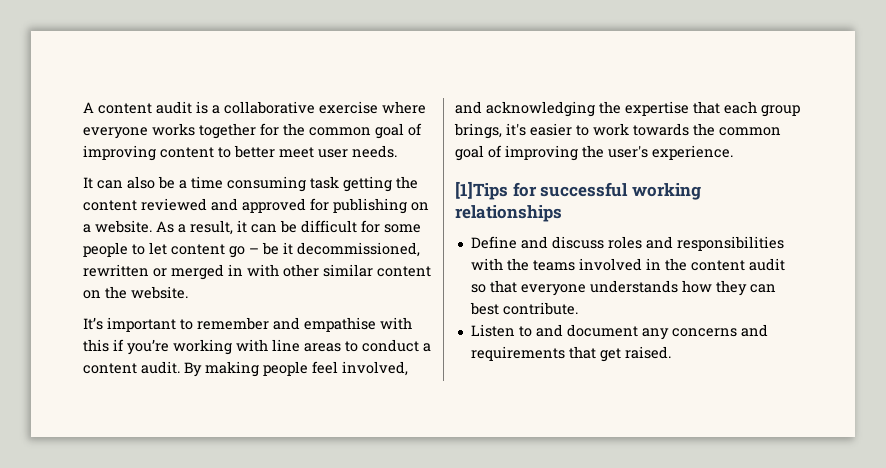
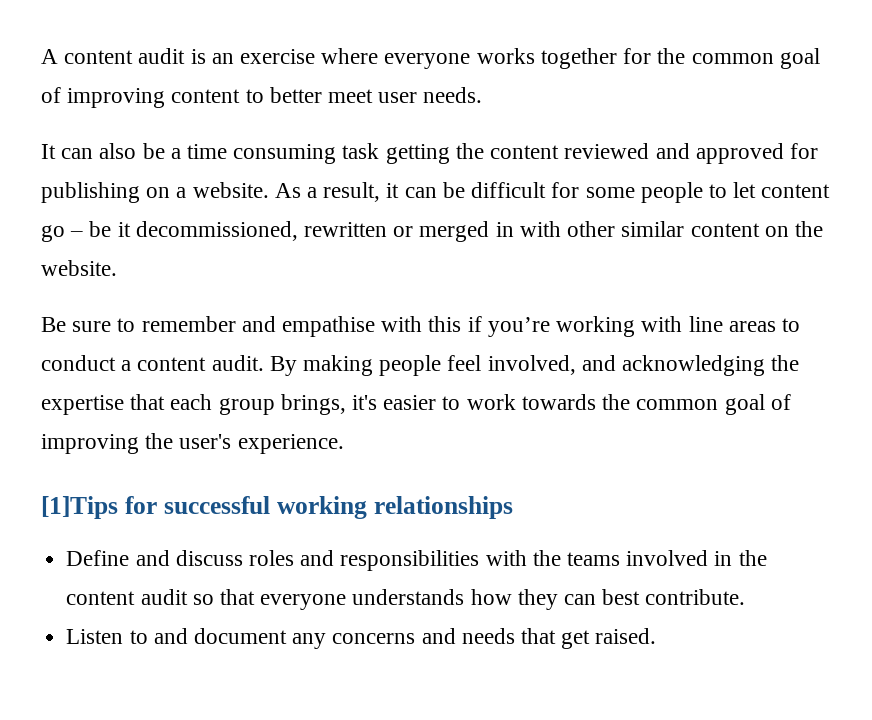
- A content audit is a collaborative exercise where everyone works together for the common goal of improving content to better meet user needs.
+ A content audit is an exercise where everyone works together for the common goal of improving content to better meet user needs.
- It’s important to remember and empathise with this if you’re working with line areas to conduct a content audit.
+ Be sure to remember and empathise with this if you’re working with line areas to conduct a content audit.
- Listen to and document any concerns and requirements that get raised.
+ Listen to and document any concerns and needs that get raised.

